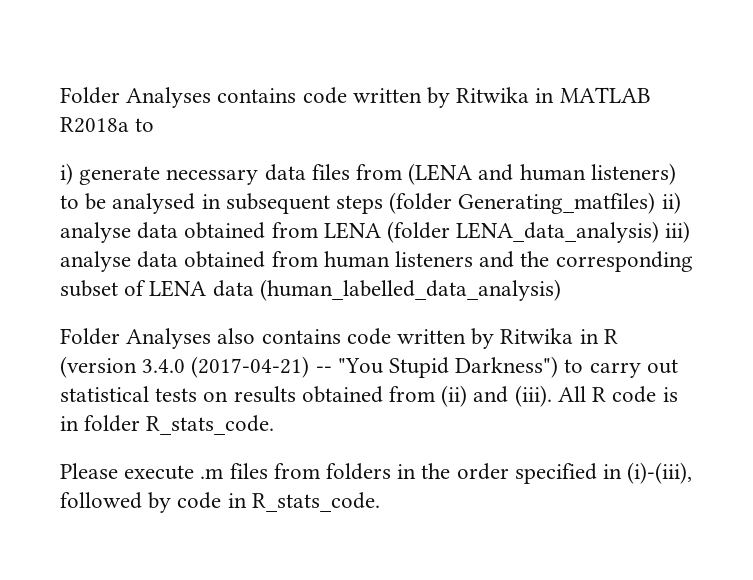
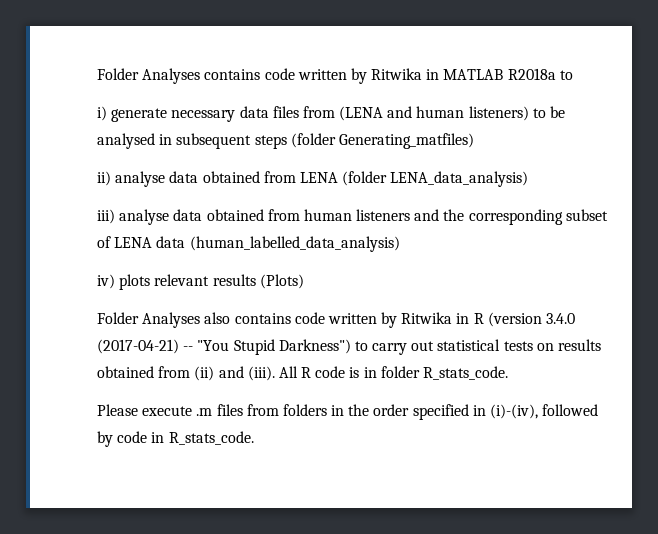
- i) generate necessary data files from (LENA and human listeners) to be analysed in subsequent steps (folder Generating_matfiles) ii) analyse data obtained from LENA (folder LENA_data_analysis) iii) analyse data obtained from human listeners and the corresponding subset of LENA data (human_labelled_data_analysis)
+ i) generate necessary data files from (LENA and human listeners) to be analysed in subsequent steps (folder Generating_matfiles)
+ ii) analyse data obtained from LENA (folder LENA_data_analysis)
+ iii) analyse data obtained from human listeners and the corresponding subset of LENA data (human_labelled_data_analysis)
+ iv) plots relevant results (Plots)
- Please execute .m files from folders in the order specified in (i)-(iii), followed by code in R_stats_code.
+ Please execute .m files from folders in the order specified in (i)-(iv), followed by code in R_stats_code.

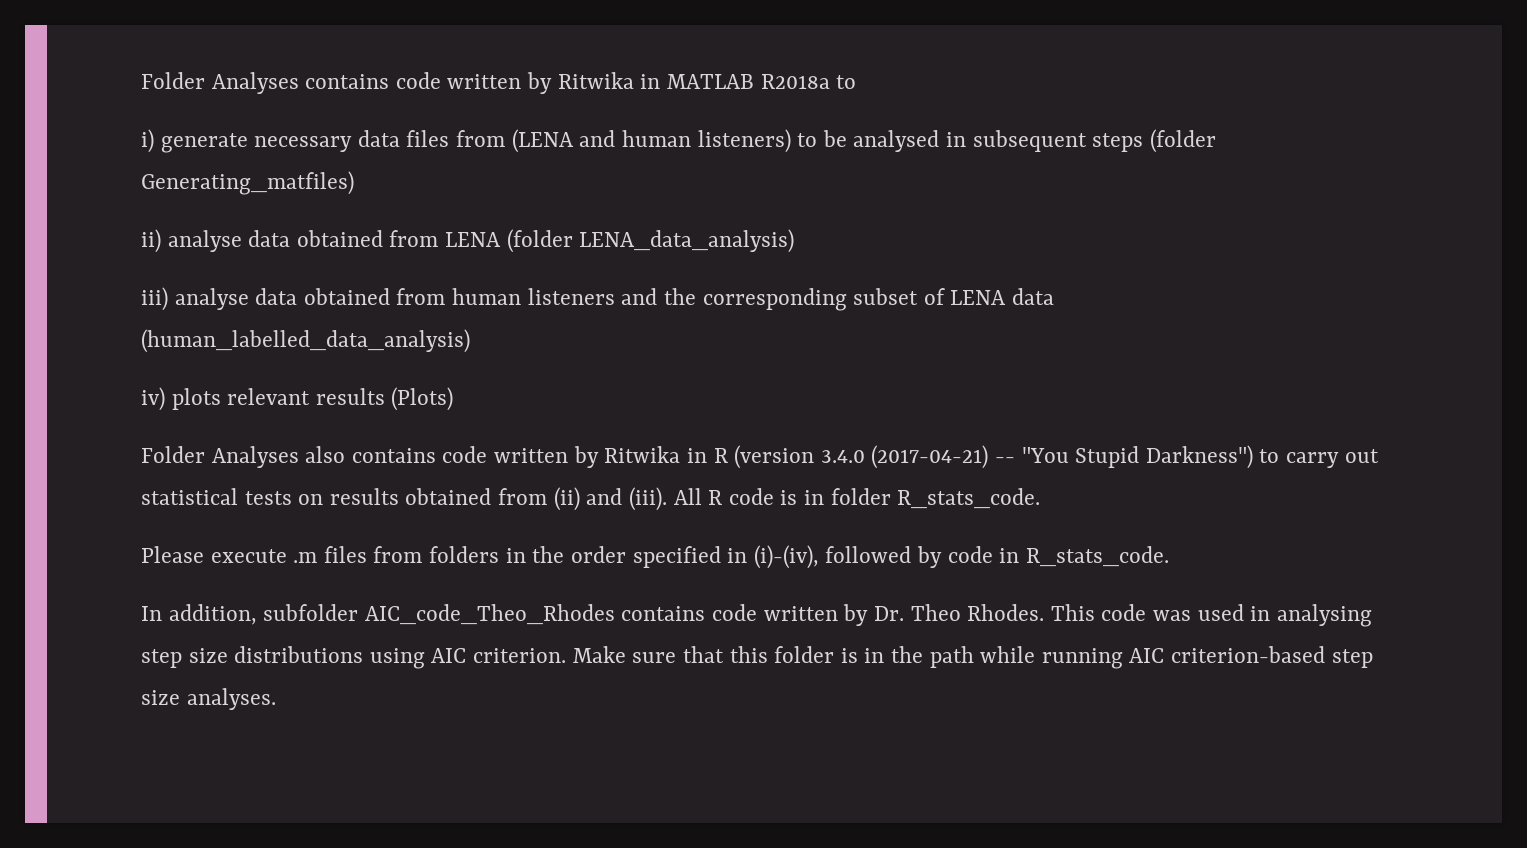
+ In addition, subfolder AIC_code_Theo_Rhodes contains code written by Dr. Theo Rhodes. This code was used in analysing step size distributions using AIC criterion. Make sure that this folder is in the path while running AIC criterion-based step size analyses.

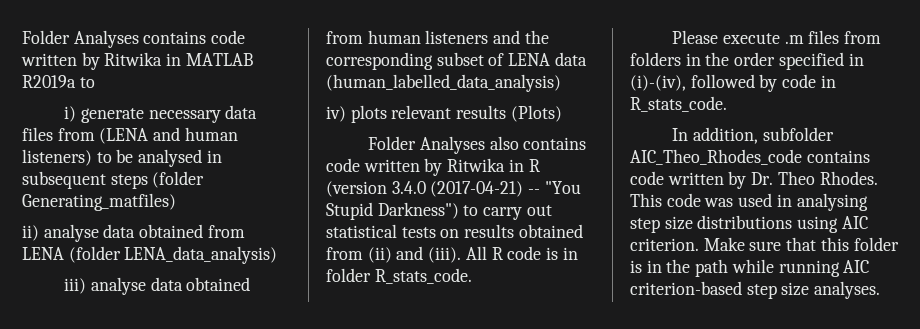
- Folder Analyses contains code written by Ritwika in MATLAB R2018a to
+ Folder Analyses contains code written by Ritwika in MATLAB R2019a to
- In addition, subfolder AIC_code_Theo_Rhodes contains code written by Dr. Theo Rhodes.
+ In addition, subfolder AIC_Theo_Rhodes_code contains code written by Dr. Theo Rhodes.

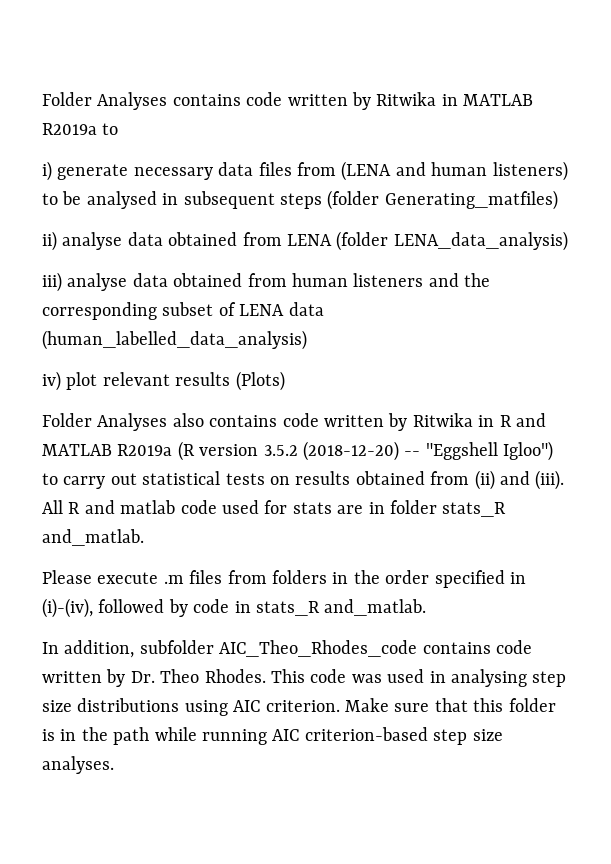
- iv) plots relevant results (Plots)
+ iv) plot relevant results (Plots)
- Folder Analyses also contains code written by Ritwika in R (version 3.4.0 (2017-04-21) -- "You Stupid Darkness") to carry out statistical tests on results obtained from (ii) and (iii).
+ Folder Analyses also contains code written by Ritwika in R and MATLAB R2019a (R version 3.5.2 (2018-12-20) -- "Eggshell Igloo") to carry out statistical tests on results obtained from (ii) and (iii).
- All R code is in folder R_stats_code.
+ All R and matlab code used for stats are in folder stats_R and_matlab.
- Please execute .m files from folders in the order specified in (i)-(iv), followed by code in R_stats_code.
+ Please execute .m files from folders in the order specified in (i)-(iv), followed by code in stats_R and_matlab.

